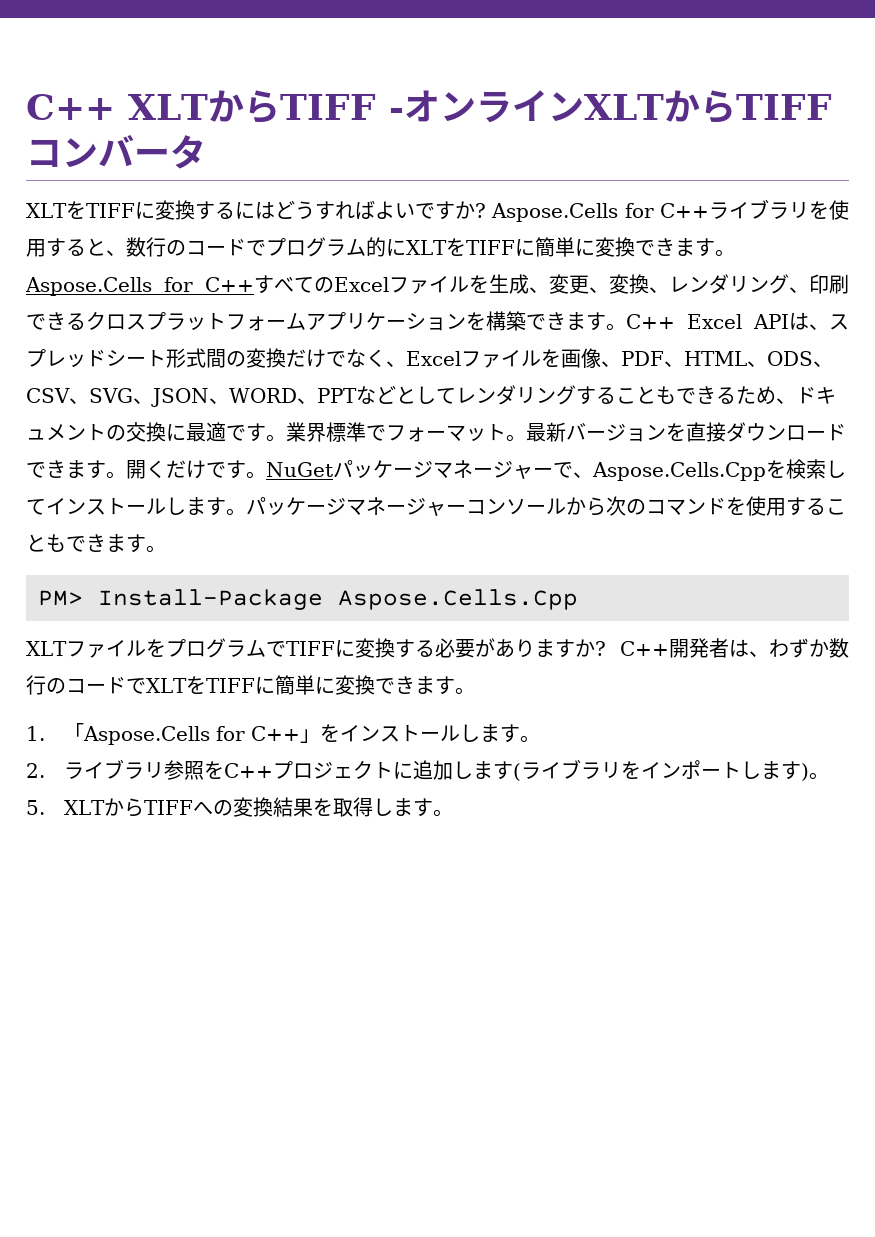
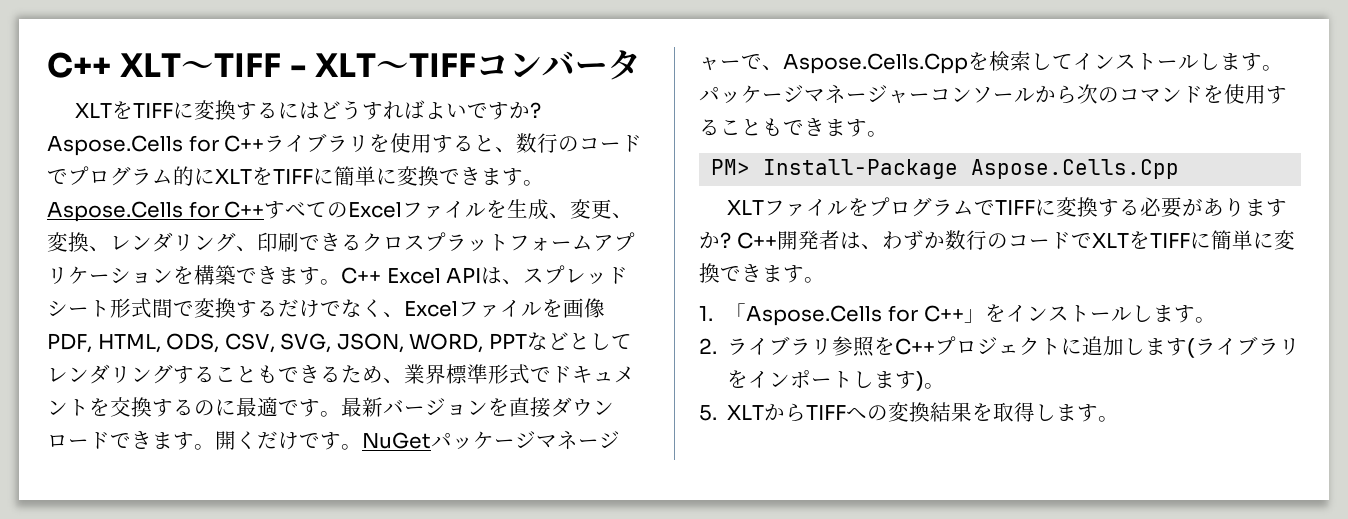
- C++ XLTからTIFF -オンラインXLTからTIFFコンバータ
+ C++ XLT～TIFF - XLT～TIFFコンバータ
- C++ Excel APIは、スプレッドシート形式間の変換だけでなく、Excelファイルを画像、PDF、HTML、ODS、CSV、SVG、JSON、WORD、PPTなどとしてレンダリングすることもできるため、ドキュメントの交換に最適です。業界標準でフォーマット。
+ C++ Excel APIは、スプレッドシート形式間で変換するだけでなく、Excelファイルを画像PDF, HTML, ODS, CSV, SVG, JSON, WORD, PPTなどとしてレンダリングすることもできるため、業界標準形式でドキュメントを交換するのに最適です。

